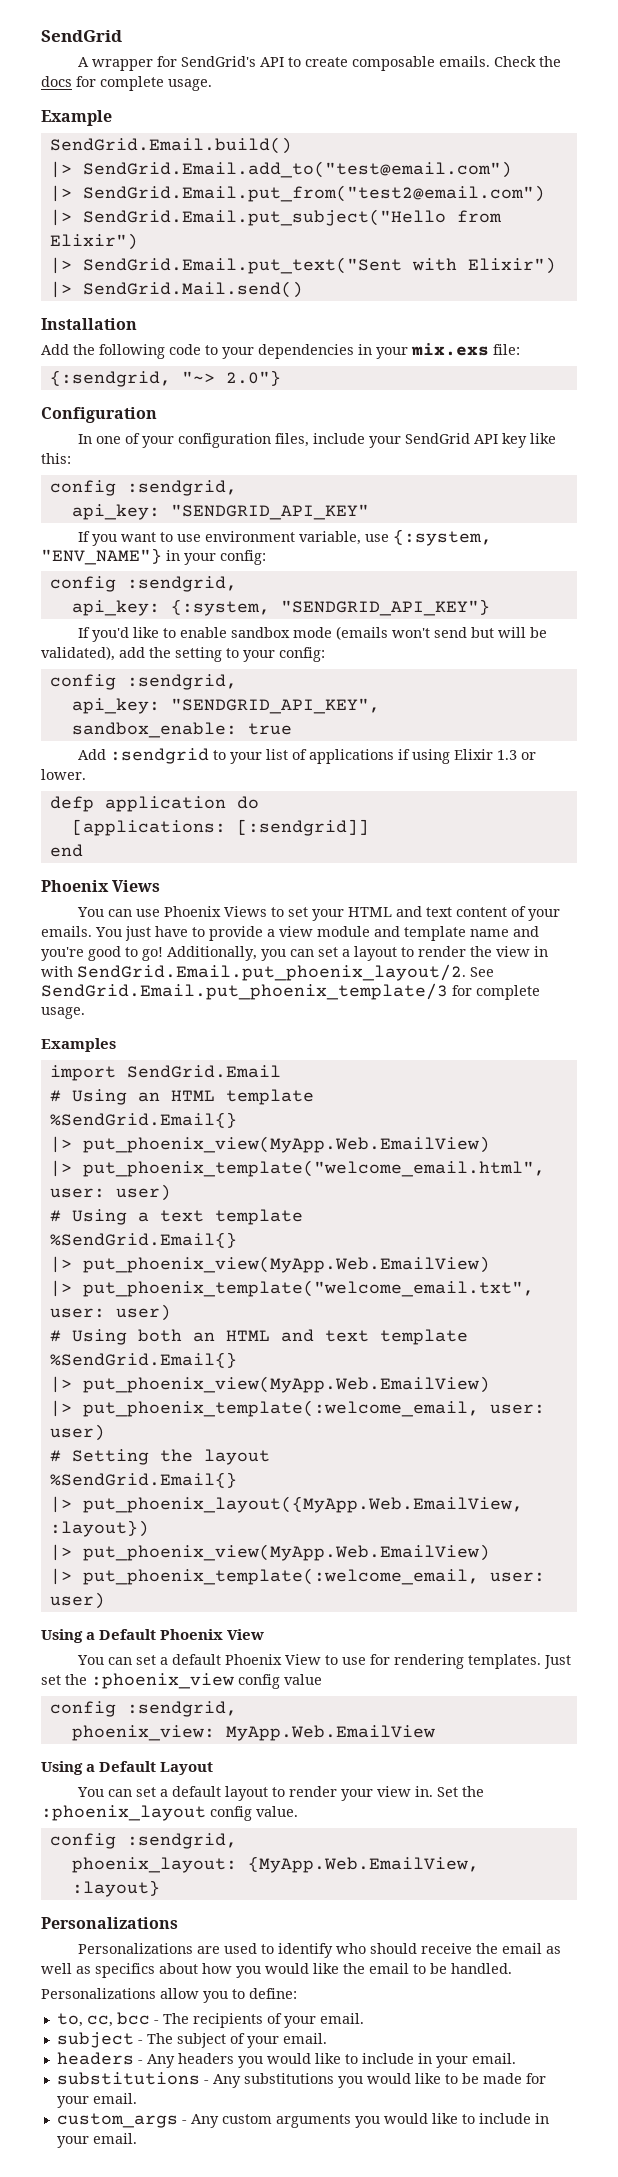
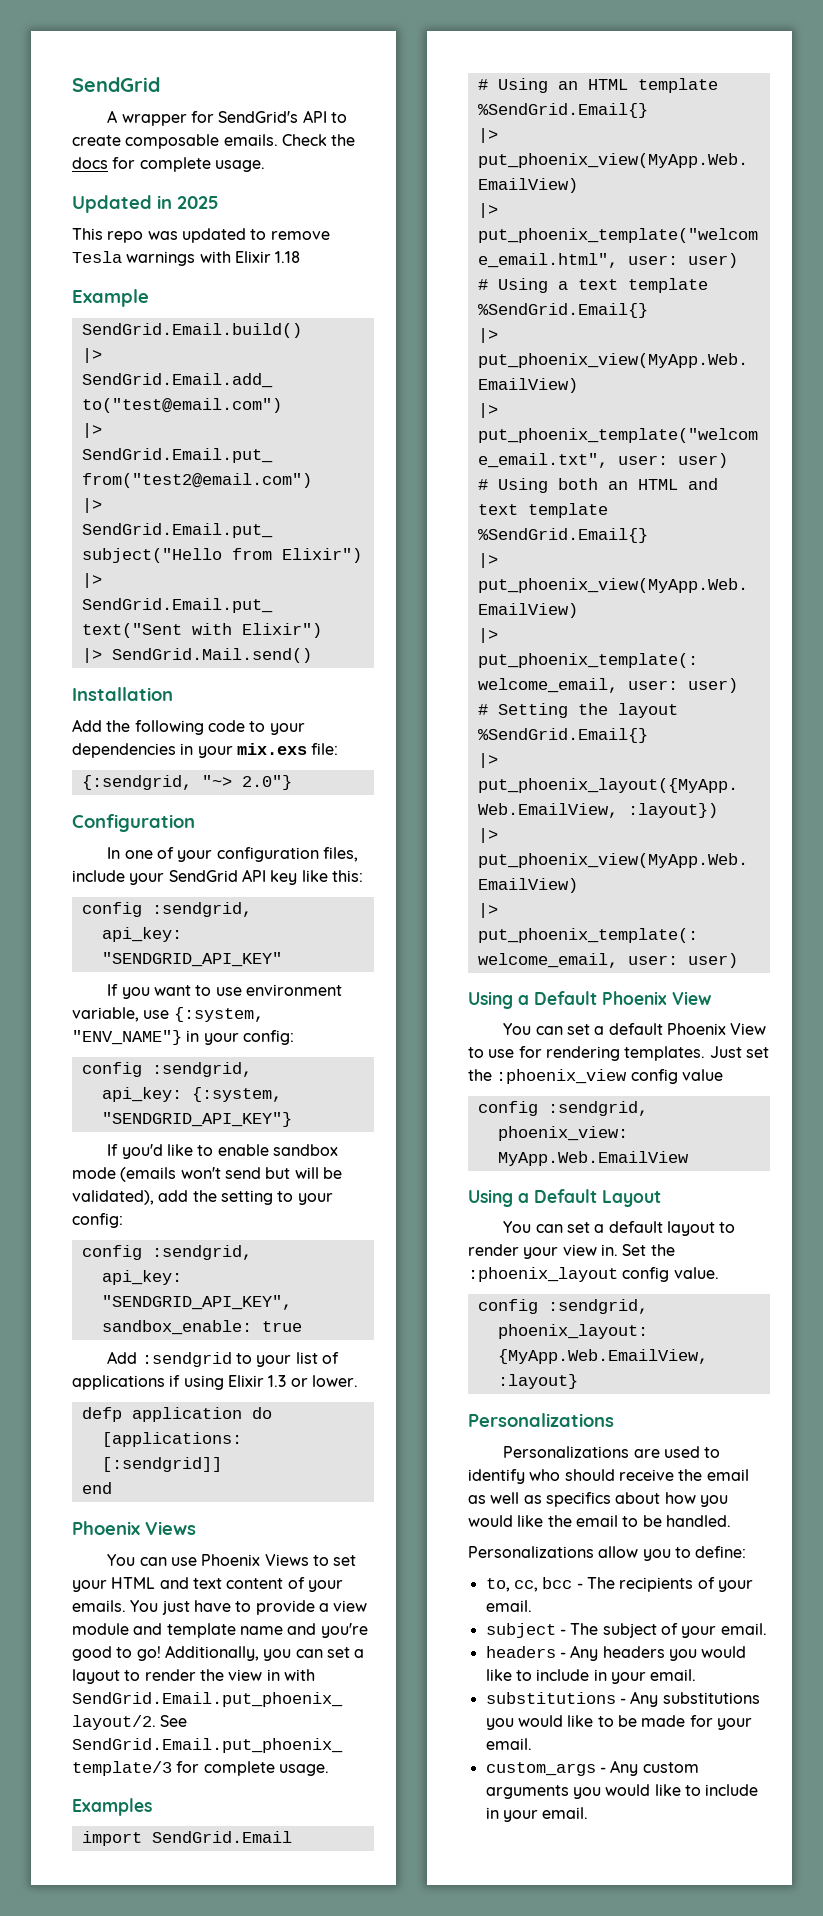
+ Updated in 2025
+ This repo was updated to remove Tesla warnings with Elixir 1.18

